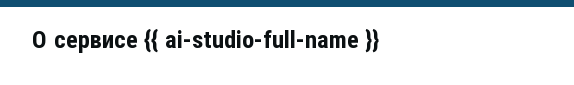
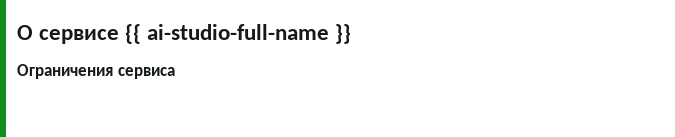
+ Ограничения сервиса

